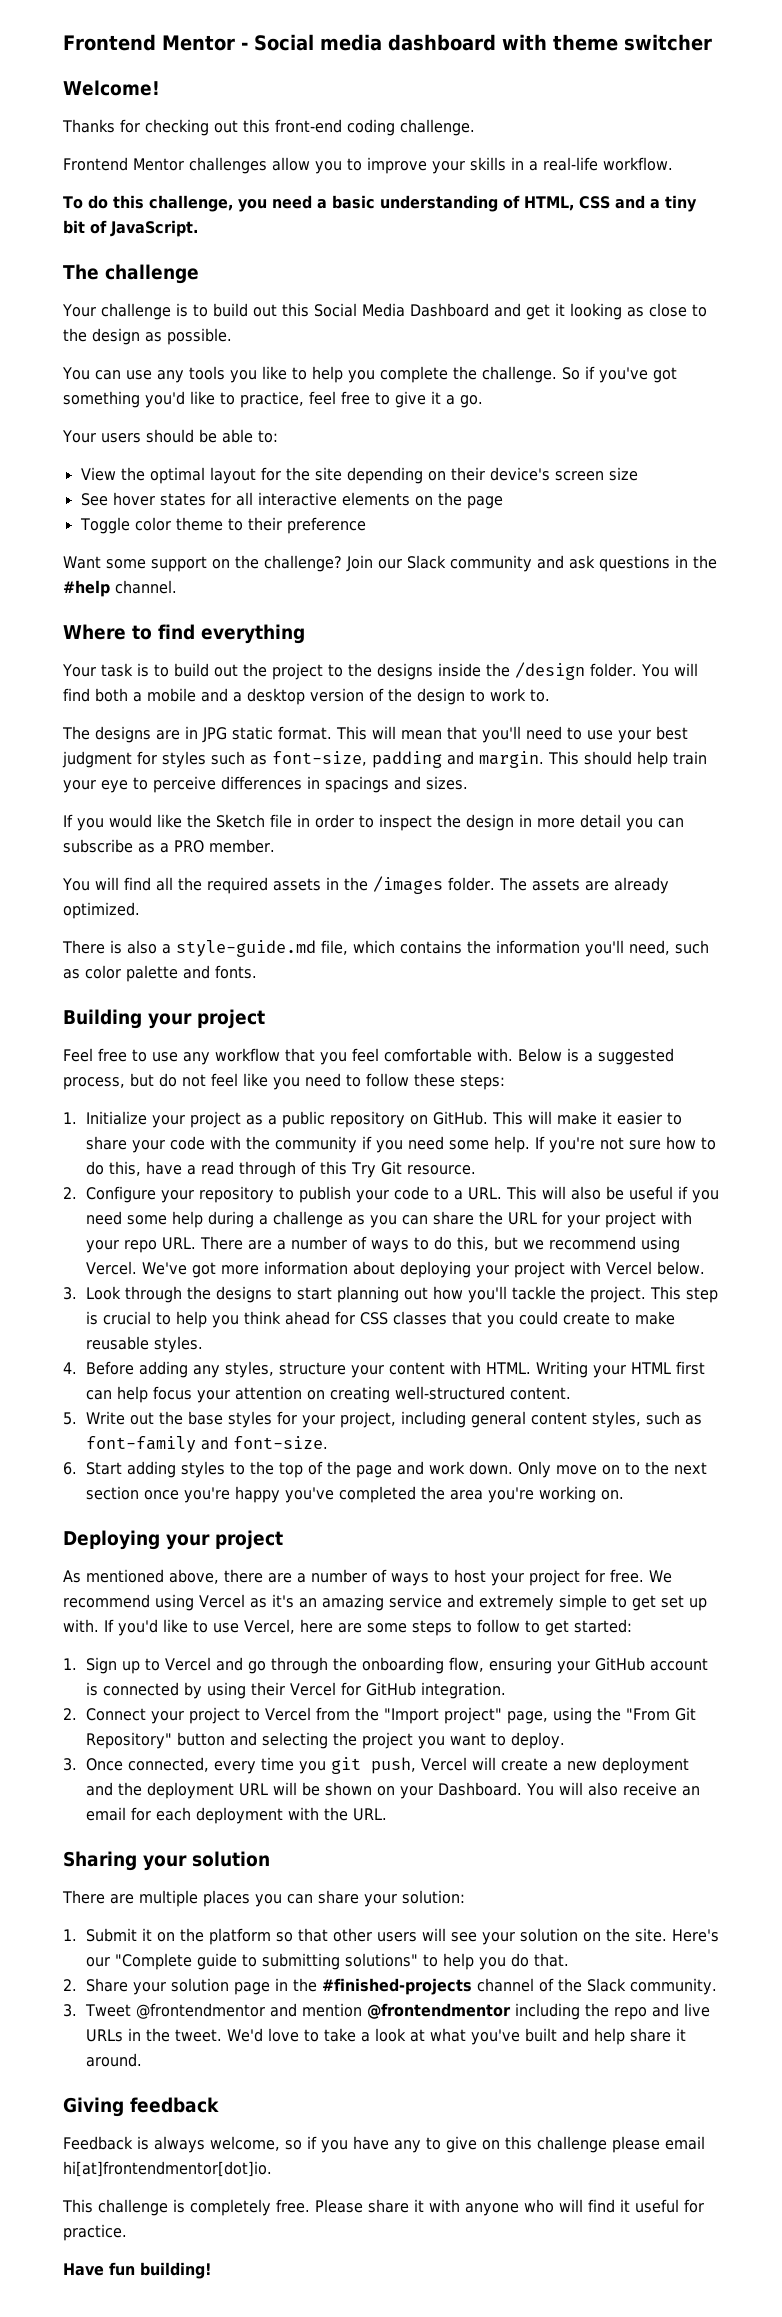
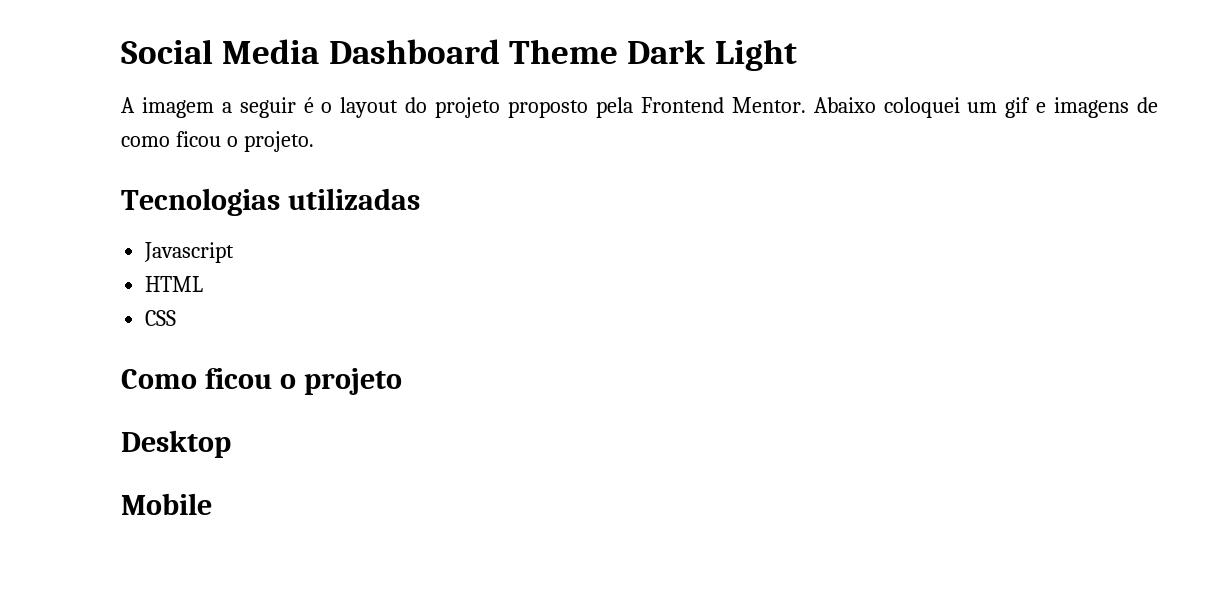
- Frontend Mentor - Social media dashboard with theme switcher
- Welcome!
- Thanks for checking out this front-end coding challenge.
- Frontend Mentor challenges allow you to improve your skills in a real-life workflow.
- To do this challenge, you need a basic understanding of HTML, CSS and a tiny bit of JavaScript.
- The challenge
- Your challenge is to build out this Social Media Dashboard and get it looking as close to the design as possible.
- You can use any tools you like to help you complete the challenge. So if you've got something you'd like to practice, feel free to give it a go.
- Your users should be able to:
- View the optimal layout for the site depending on their device's screen size
- See hover states for all interactive elements on the page
- Toggle color theme to their preference
- Want some support on the challenge? Join our Slack community and ask questions in the #help channel.
- Where to find everything
- Your task is to build out the project to the designs inside the /design folder. You will find both a mobile and a desktop version of the design to work to.
- The designs are in JPG static format. This will mean that you'll need to use your best judgment for styles such as font-size, padding and margin. This should help train your eye to perceive differences in spacings and sizes.
- If you would like the Sketch file in order to inspect the design in more detail you can subscribe as a PRO member.
- You will find all the required assets in the /images folder. The assets are already optimized.
- There is also a style-guide.md file, which contains the information you'll need, such as color palette and fonts.
- Building your project
- Feel free to use any workflow that you feel comfortable with. Below is a suggested process, but do not feel like you need to follow these steps:
- 1. Initialize your project as a public repository on GitHub. This will make it easier to share your code with the community if you need some help. If you're not sure how to do this, have a read through of this Try Git resource.
- 2. Configure your repository to publish your code to a URL. This will also be useful if you need some help during a challenge as you can share the URL for your project with your repo URL. There are a number of ways to do this, but we recommend using Vercel. We've got more information about deploying your project with Vercel below.
- 3. Look through the designs to start planning out how you'll tackle the project. This step is crucial to help you think ahead for CSS classes that you could create to make reusable styles.
- 4. Before adding any styles, structure your content with HTML. Writing your HTML first can help focus your attention on creating well-structured content.
- 5. Write out the base styles for your project, including general content styles, such as font-family and font-size.
- 6. Start adding styles to the top of the page and work down. Only move on to the next section once you're happy you've completed the area you're working on.
- Deploying your project
- As mentioned above, there are a number of ways to host your project for free. We recommend using Vercel as it's an amazing service and extremely simple to get set up with. If you'd like to use Vercel, here are some steps to follow to get started:
- 1. Sign up to Vercel and go through the onboarding flow, ensuring your GitHub account is connected by using their Vercel for GitHub integration.
- 2. Connect your project to Vercel from the "Import project" page, using the "From Git Repository" button and selecting the project you want to deploy.
- 3. Once connected, every time you git push, Vercel will create a new deployment and the deployment URL will be shown on your Dashboard. You will also receive an email for each deployment with the URL.
- Sharing your solution
- There are multiple places you can share your solution:
- 1. Submit it on the platform so that other users will see your solution on the site. Here's our "Complete guide to submitting solutions" to help you do that.
- 2. Share your solution page in the #finished-projects channel of the Slack community.
- 3. Tweet @frontendmentor and mention @frontendmentor including the repo and live URLs in the tweet. We'd love to take a look at what you've built and help share it around.
- Giving feedback
- Feedback is always welcome, so if you have any to give on this challenge please email hi[at]frontendmentor[dot]io.
- This challenge is completely free. Please share it with anyone who will find it useful for practice.
- Have fun building!
+ Social Media Dashboard Theme Dark Light
+ A imagem a seguir é o layout do projeto proposto pela Frontend Mentor. Abaixo coloquei um gif e imagens de como ficou o projeto.
+ Tecnologias utilizadas
+ Javascript
+ HTML
+ CSS
+ Como ficou o projeto
+ Desktop
+ Mobile

